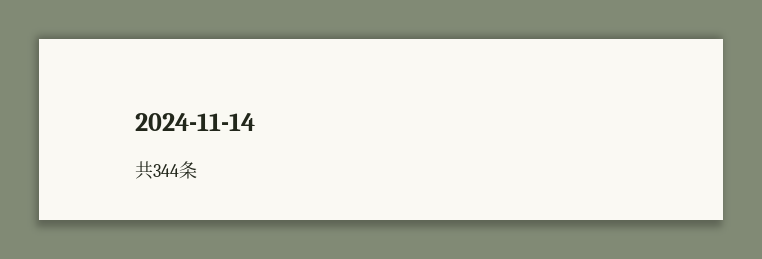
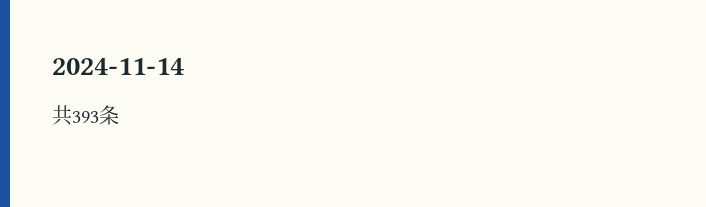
- 共344条
+ 共393条

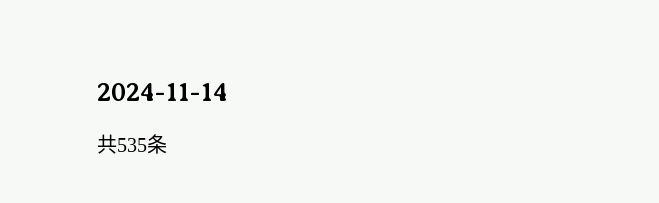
- 共393条
+ 共535条

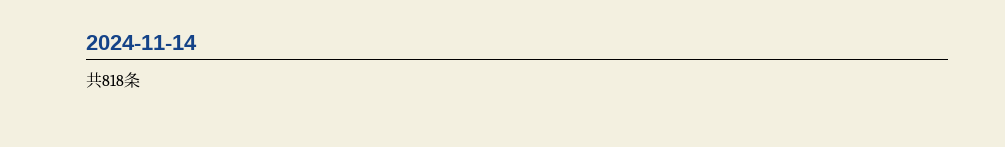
- 共535条
+ 共818条

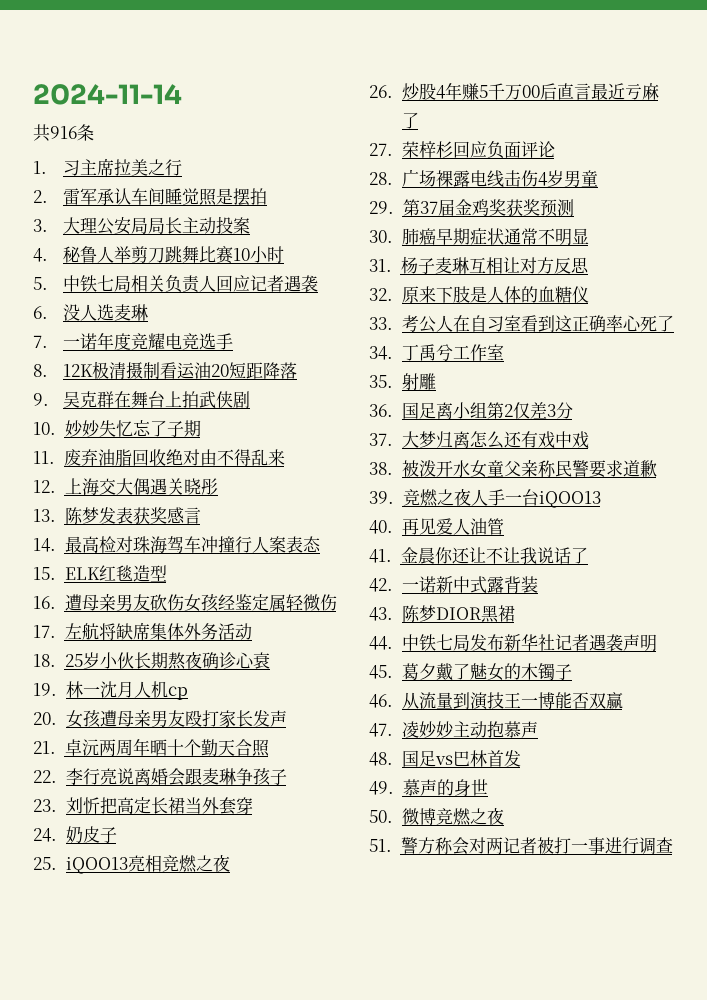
- 共818条
+ 共916条
+ 1.习主席拉美之行
+ 2.雷军承认车间睡觉照是摆拍
+ 3.大理公安局局长主动投案
+ 4.秘鲁人举剪刀跳舞比赛10小时
+ 5.中铁七局相关负责人回应记者遇袭
+ 6.没人选麦琳
+ 7.一诺年度竞耀电竞选手
+ 8. 12K极清摄制看运油20短距降落
+ 9.吴克群在舞台上拍武侠剧
+ 10.妙妙失忆忘了子期
+ 11.废弃油脂回收绝对由不得乱来
+ 12.上海交大偶遇关晓彤
+ 13.陈梦发表获奖感言
+ 14.最高检对珠海驾车冲撞行人案表态
+ 15. ELK红毯造型
+ 16.遭母亲男友砍伤女孩经鉴定属轻微伤
+ 17.左航将缺席集体外务活动
+ 18. 25岁小伙长期熬夜确诊心衰
+ 19.林一沈月人机cp
+ 20.女孩遭母亲男友殴打家长发声
+ 21.卓沅两周年晒十个勤天合照
+ 22.李行亮说离婚会跟麦琳争孩子
+ 23.刘忻把高定长裙当外套穿
+ 24.奶皮子
+ 25. iQOO13亮相竞燃之夜
+ 26.炒股4年赚5千万00后直言最近亏麻了
+ 27.荣梓杉回应负面评论
+ 28.广场裸露电线击伤4岁男童
+ 29.第37届金鸡奖获奖预测
+ 30.肺癌早期症状通常不明显
+ 31.杨子麦琳互相让对方反思
+ 32.原来下肢是人体的血糖仪
+ 33.考公人在自习室看到这正确率心死了
+ 34.丁禹兮工作室
+ 35.射雕
+ 36.国足离小组第2仅差3分
+ 37.大梦归离怎么还有戏中戏
+ 38.被泼开水女童父亲称民警要求道歉
+ 39.竞燃之夜人手一台iQOO13
+ 40.再见爱人油管
+ 41.金晨你还让不让我说话了
+ 42.一诺新中式露背装
+ 43.陈梦DIOR黑裙
+ 44.中铁七局发布新华社记者遇袭声明
+ 45.葛夕戴了魅女的木镯子
+ 46.从流量到演技王一博能否双赢
+ 47.凌妙妙主动抱慕声
+ 48.国足vs巴林首发
+ 49.慕声的身世
+ 50.微博竞燃之夜
+ 51.警方称会对两记者被打一事进行调查

